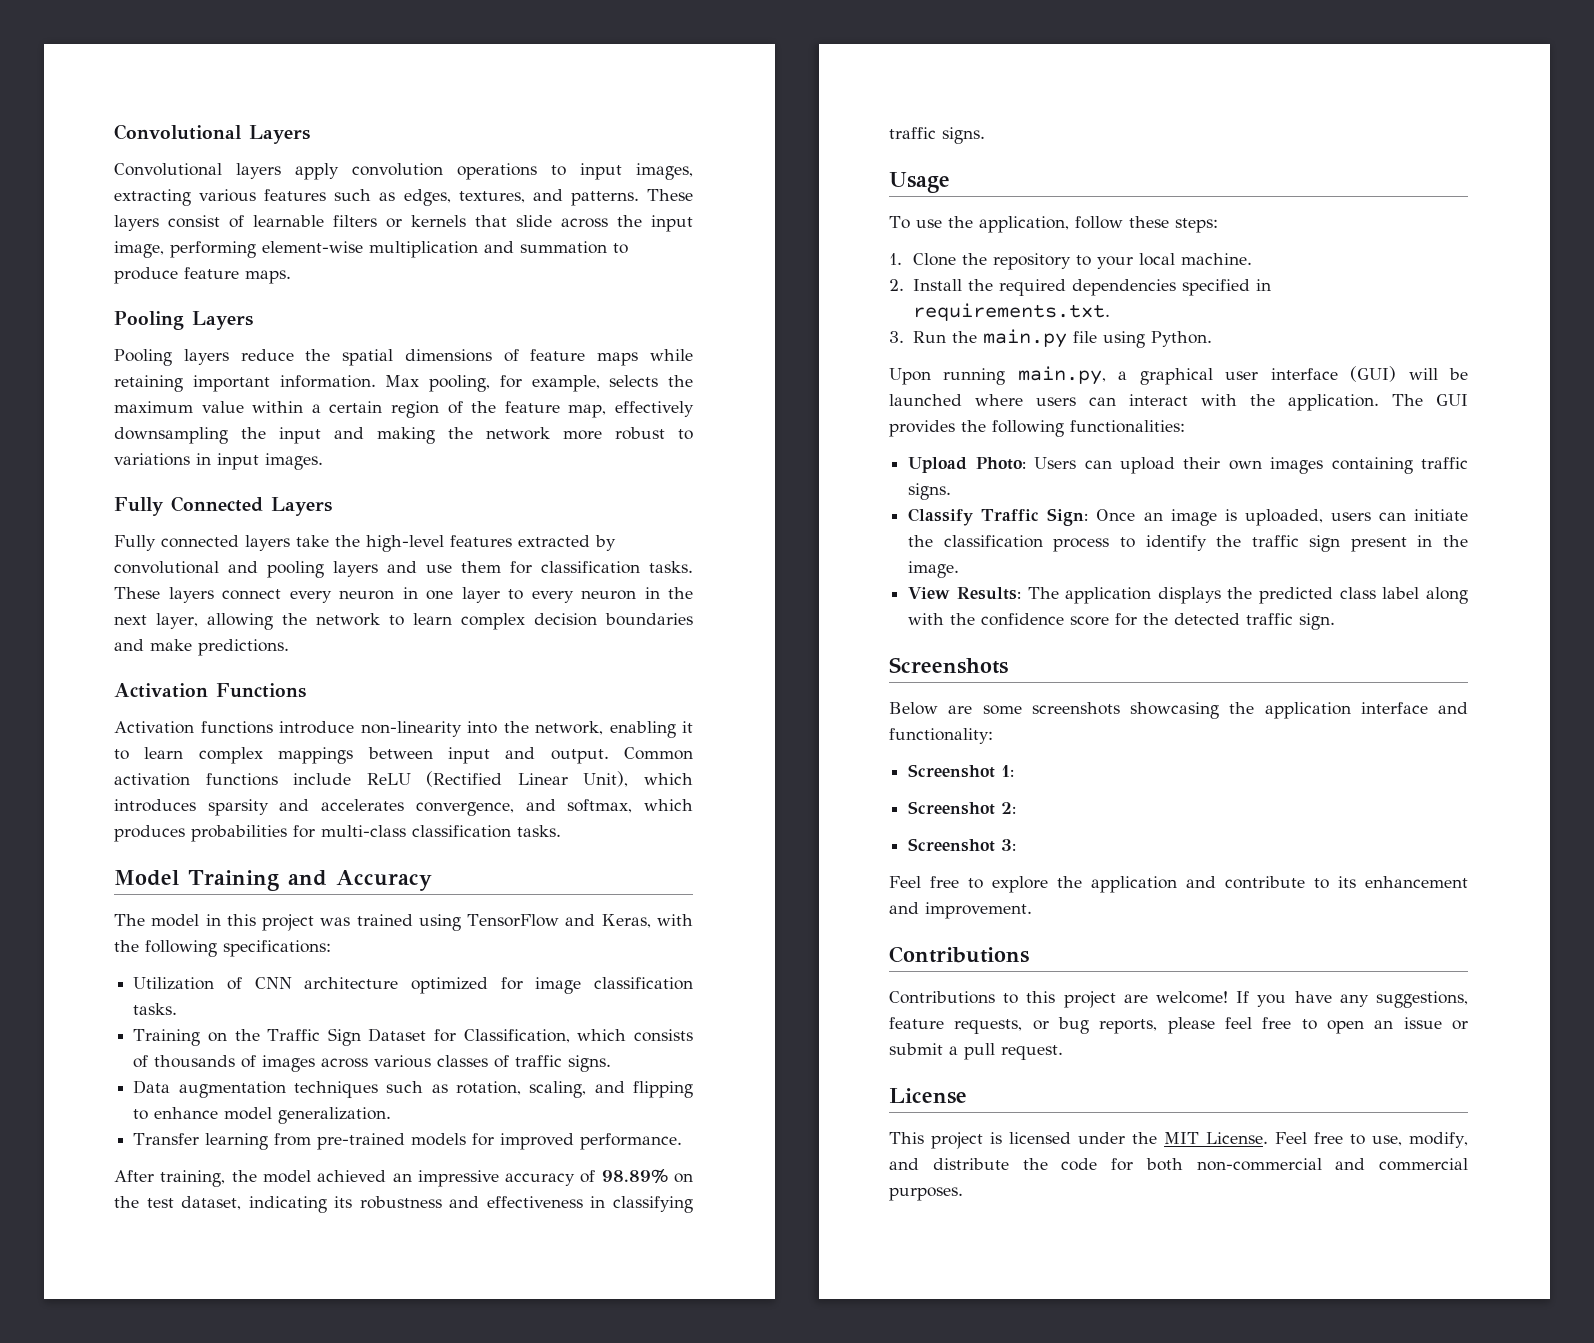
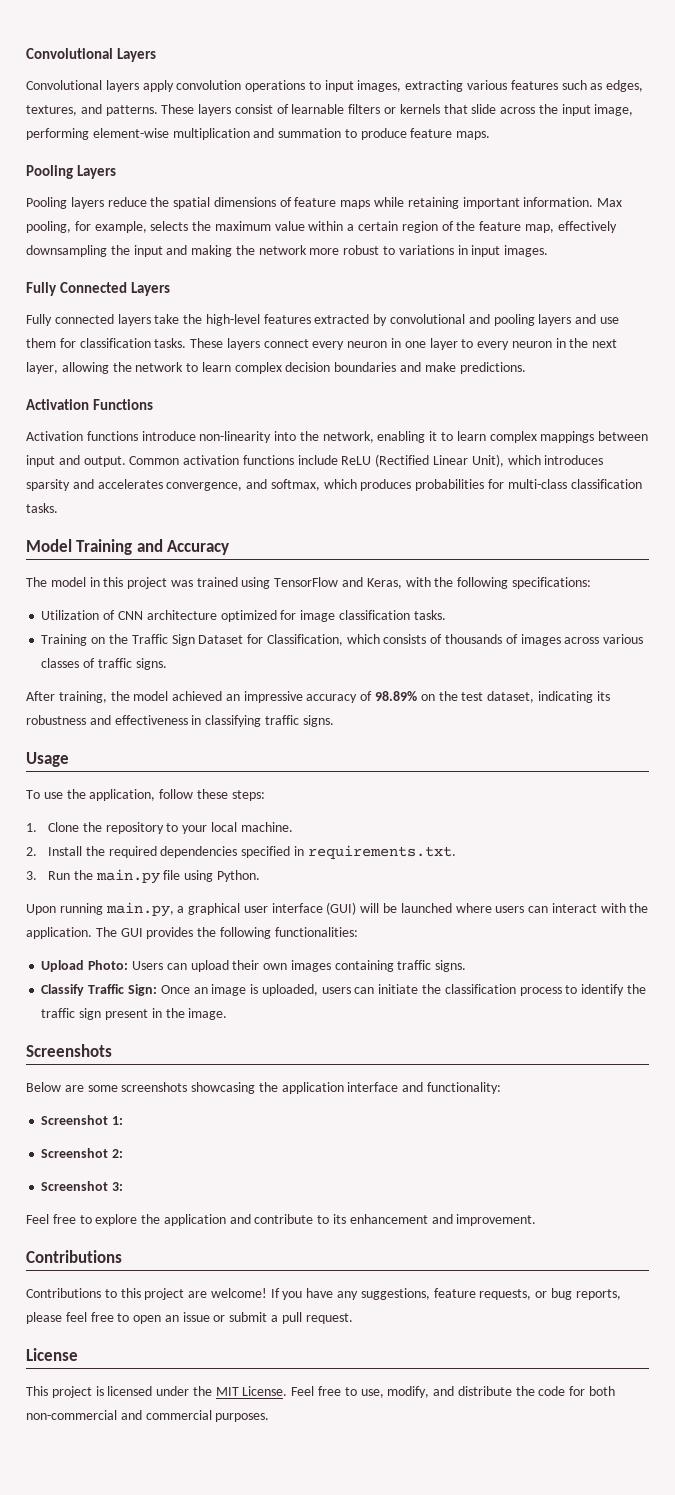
- Data augmentation techniques such as rotation, scaling, and flipping to enhance model generalization.
- Transfer learning from pre-trained models for improved performance.
- View Results: The application displays the predicted class label along with the confidence score for the detected traffic sign.

